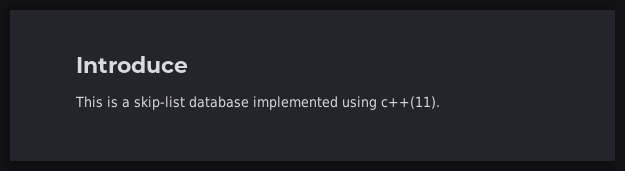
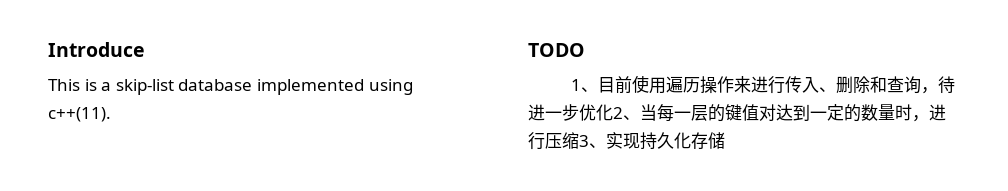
+ TODO
+ 1、目前使用遍历操作来进行传入、删除和查询，待进一步优化2、当每一层的键值对达到一定的数量时，进行压缩3、实现持久化存储

